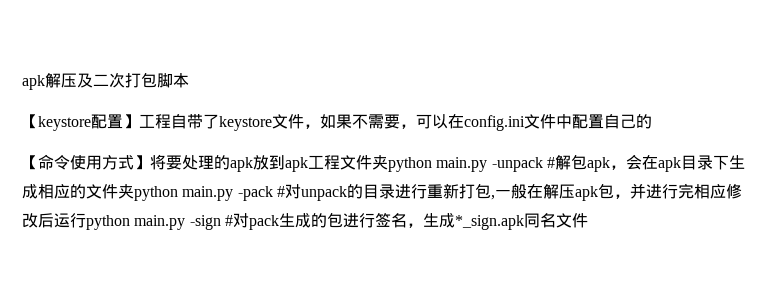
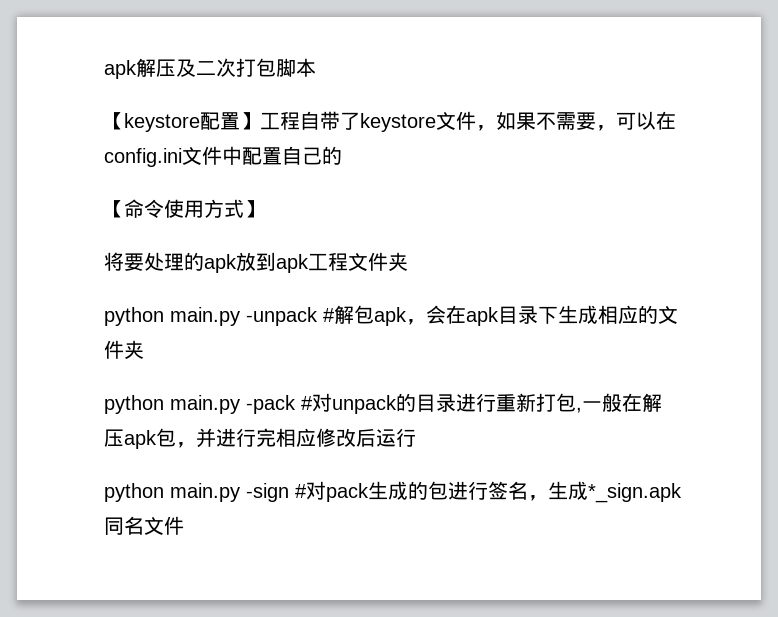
- 【命令使用方式】将要处理的apk放到apk工程文件夹python main.py -unpack #解包apk，会在apk目录下生成相应的文件夹python main.py -pack #对unpack的目录进行重新打包,一般在解压apk包，并进行完相应修改后运行python main.py -sign #对pack生成的包进行签名，生成*_sign.apk同名文件
+ 【命令使用方式】
+ 将要处理的apk放到apk工程文件夹
+ python main.py -unpack #解包apk，会在apk目录下生成相应的文件夹
+ python main.py -pack #对unpack的目录进行重新打包,一般在解压apk包，并进行完相应修改后运行
+ python main.py -sign #对pack生成的包进行签名，生成*_sign.apk同名文件

